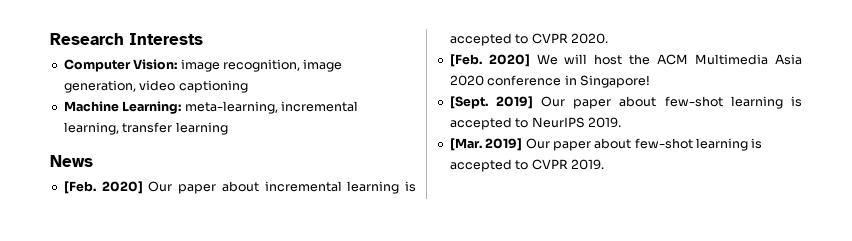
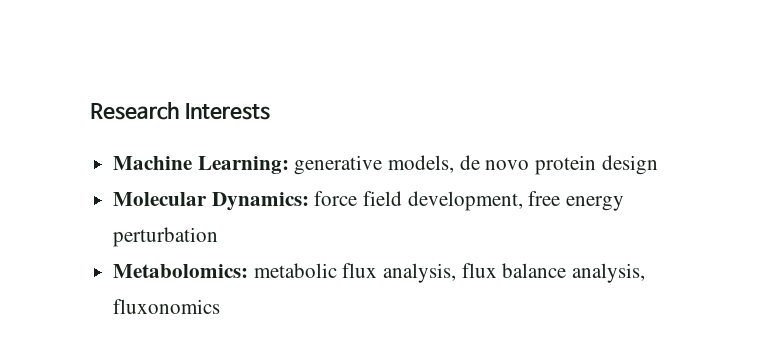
- Computer Vision: image recognition, image generation, video captioning
- Machine Learning: meta-learning, incremental learning, transfer learning
- News
- [Feb. 2020] Our paper about incremental learning is accepted to CVPR 2020.
- [Feb. 2020] We will host the ACM Multimedia Asia 2020 conference in Singapore!
- [Sept. 2019] Our paper about few-shot learning is accepted to NeurIPS 2019.
- [Mar. 2019] Our paper about few-shot learning is accepted to CVPR 2019.
+ Machine Learning: generative models, de novo protein design
+ Molecular Dynamics: force field development, free energy perturbation
+ Metabolomics: metabolic flux analysis, flux balance analysis, fluxonomics

